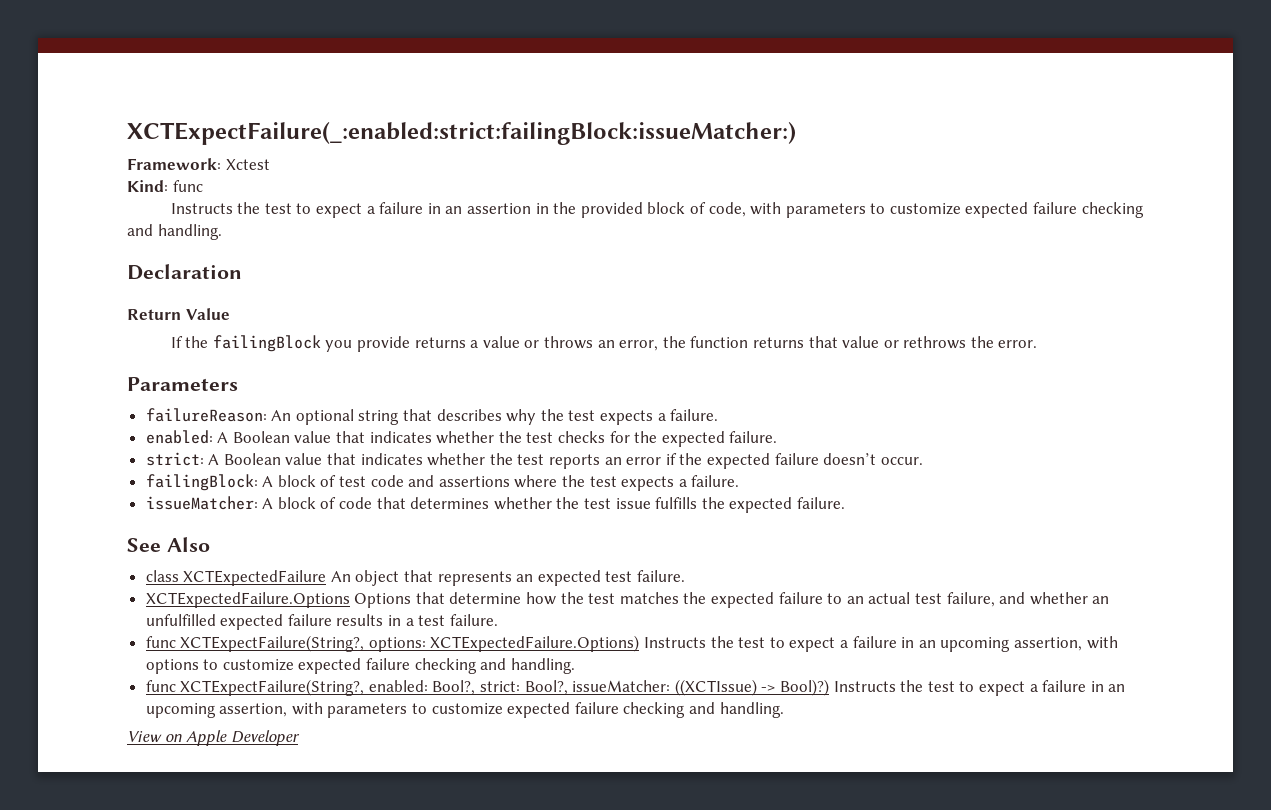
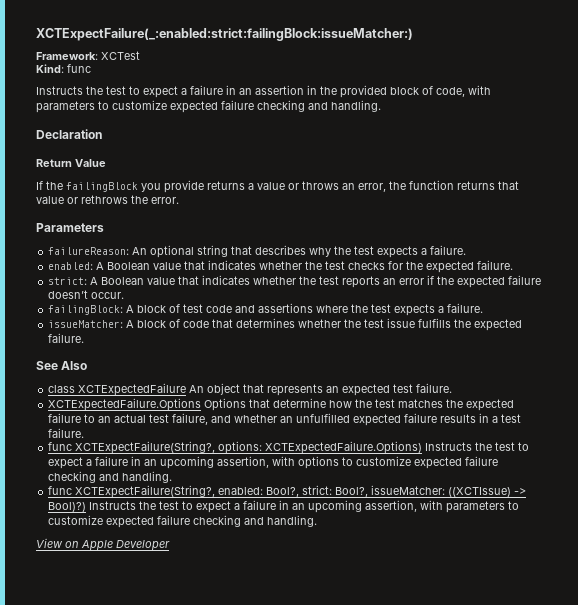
- Framework: Xctest
+ Framework: XCTest

